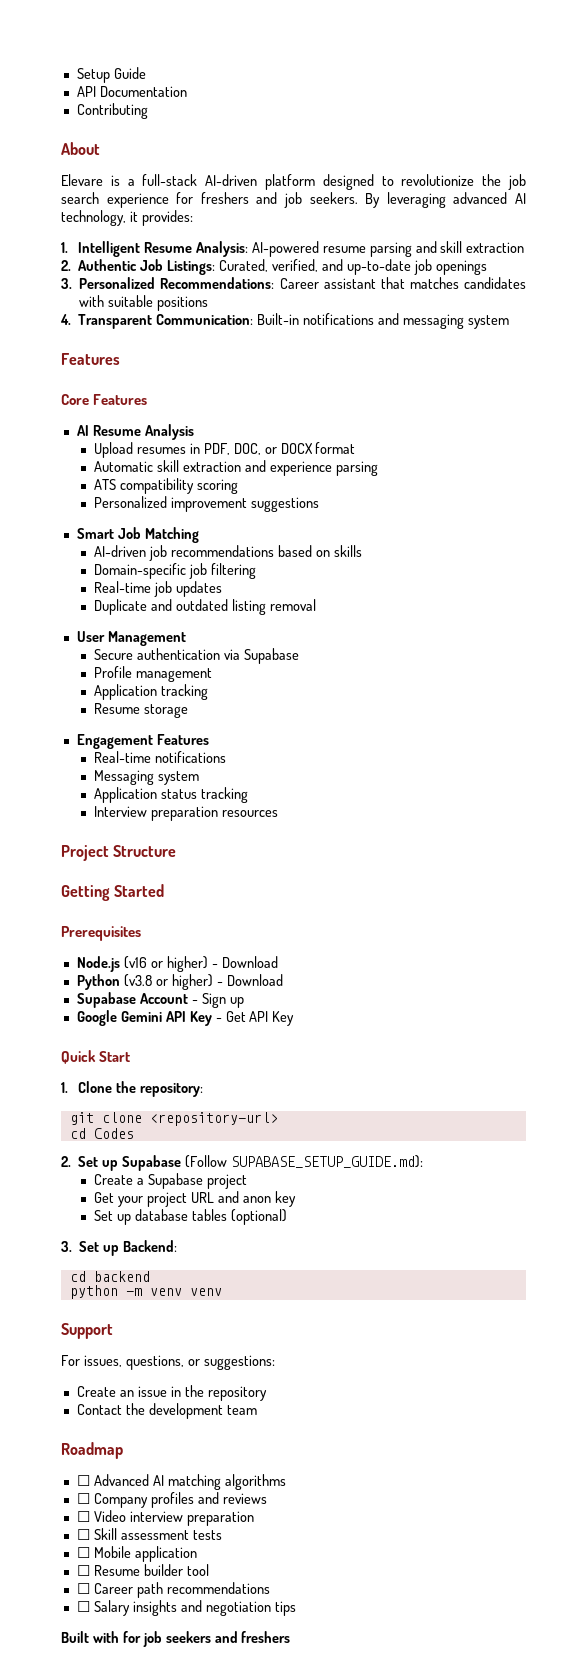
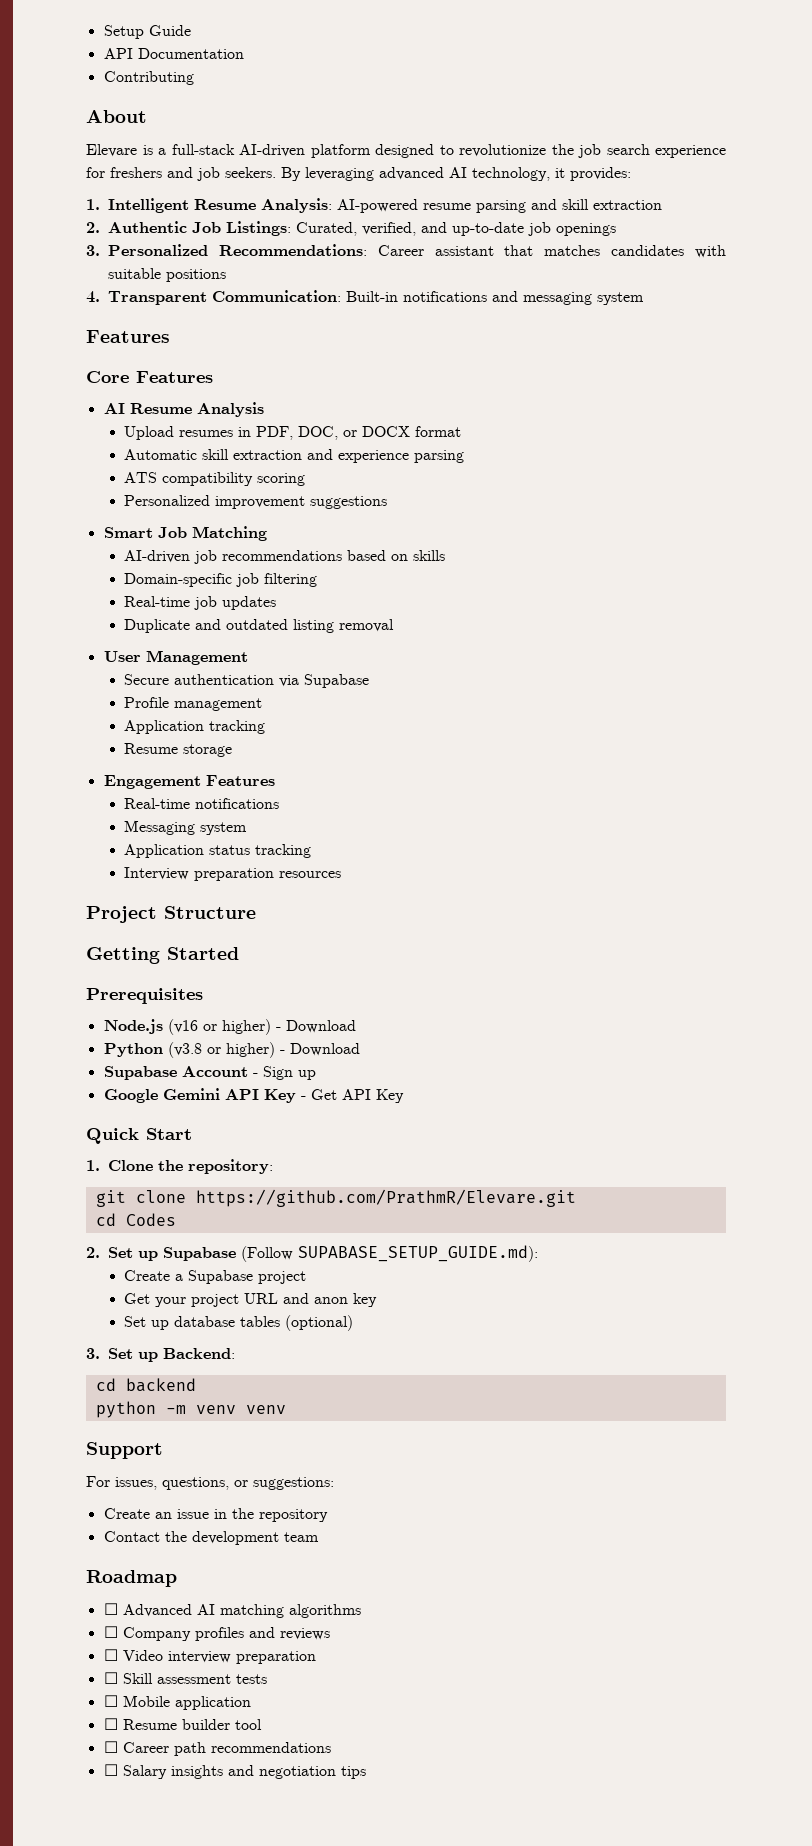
- git clone <repository-url>
+ git clone https://github.com/PrathmR/Elevare.git
- Built with for job seekers and freshers

